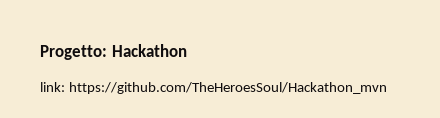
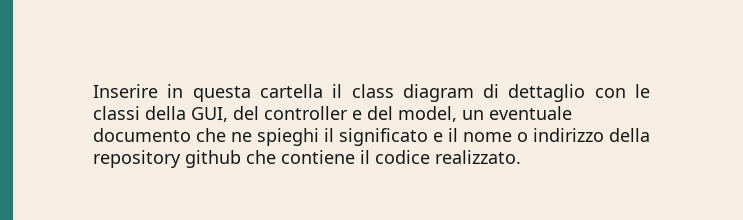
- Progetto: Hackathon
- link: https://github.com/TheHeroesSoul/Hackathon_mvn
+ Inserire in questa cartella il class diagram di dettaglio con le classi della GUI, del controller e del model, un eventuale documento che ne spieghi il significato e il nome o indirizzo della repository github che contiene il codice realizzato.

